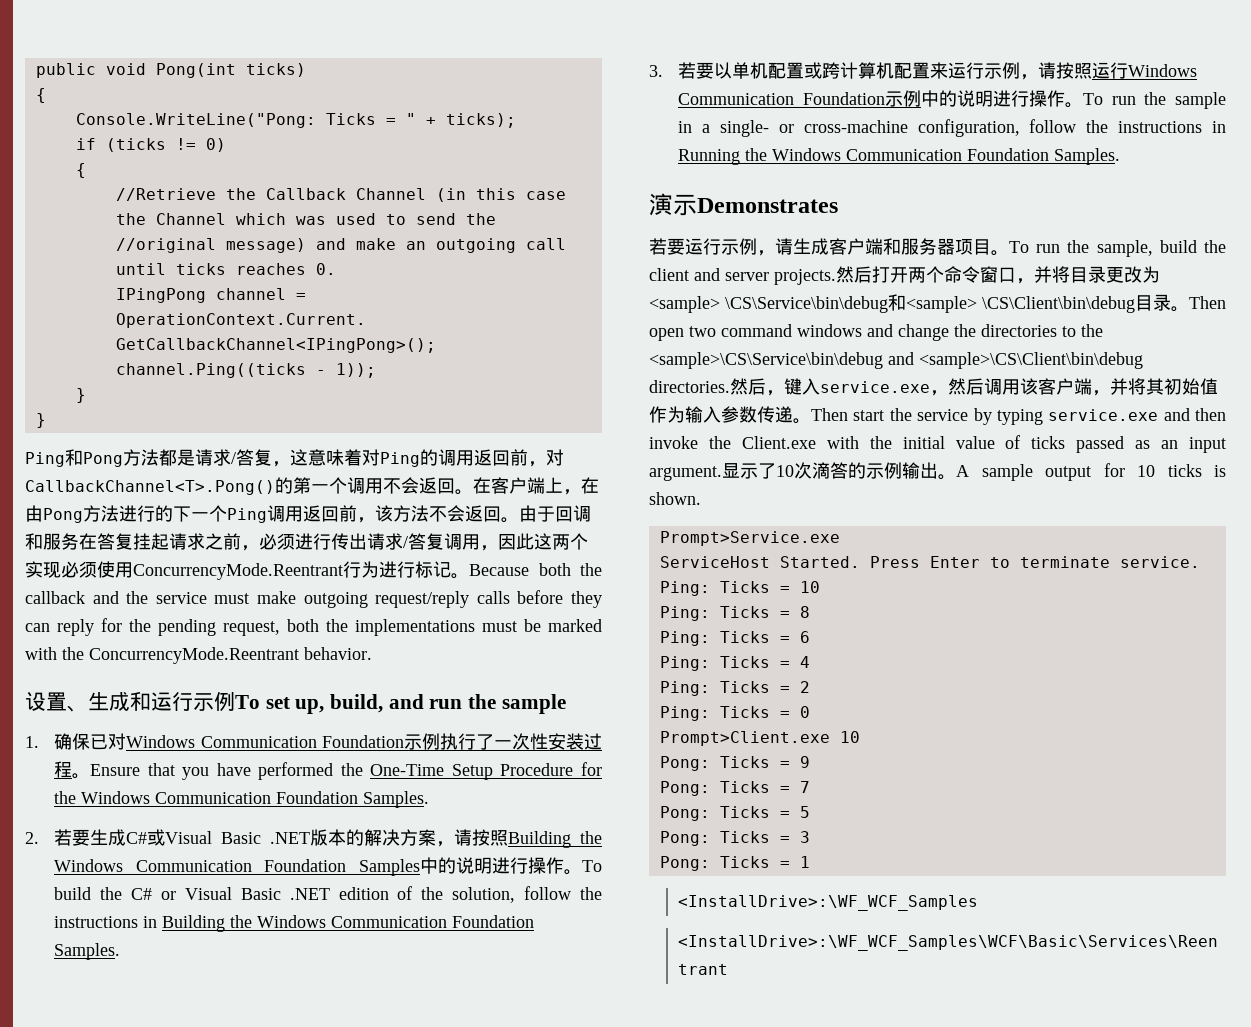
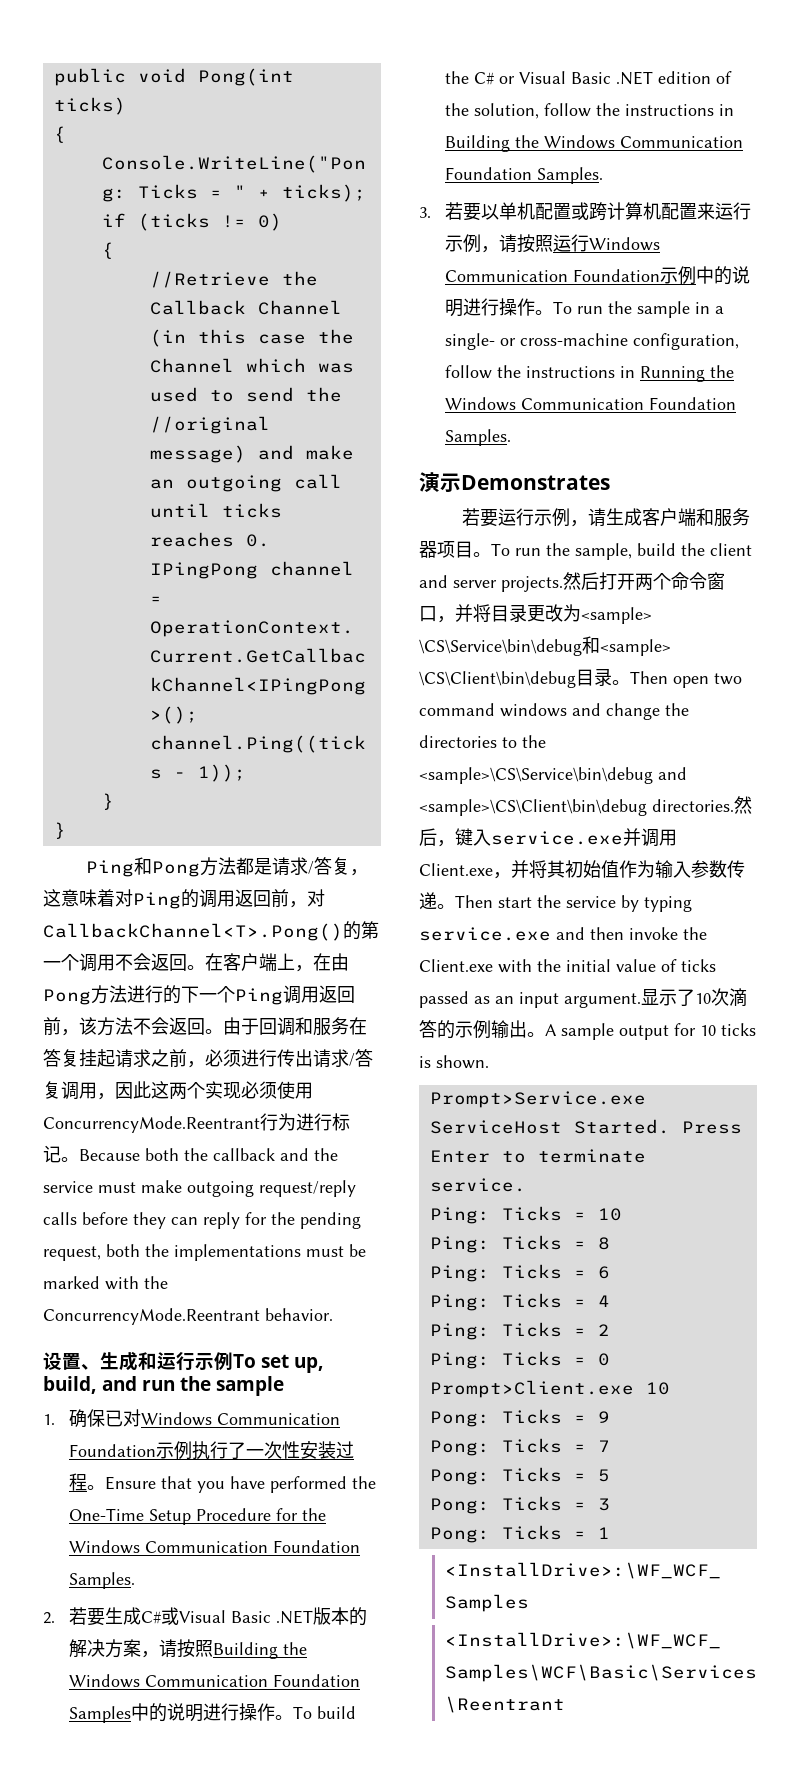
- 然后，键入service.exe，然后调用该客户端，并将其初始值作为输入参数传递。
+ 然后，键入service.exe并调用Client.exe，并将其初始值作为输入参数传递。

